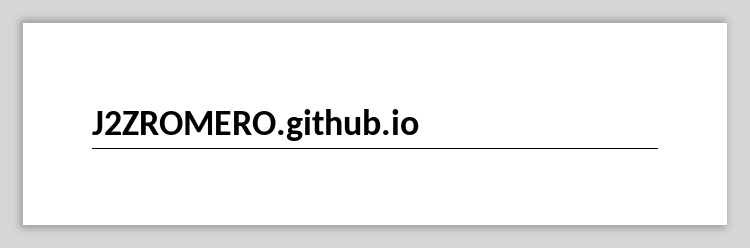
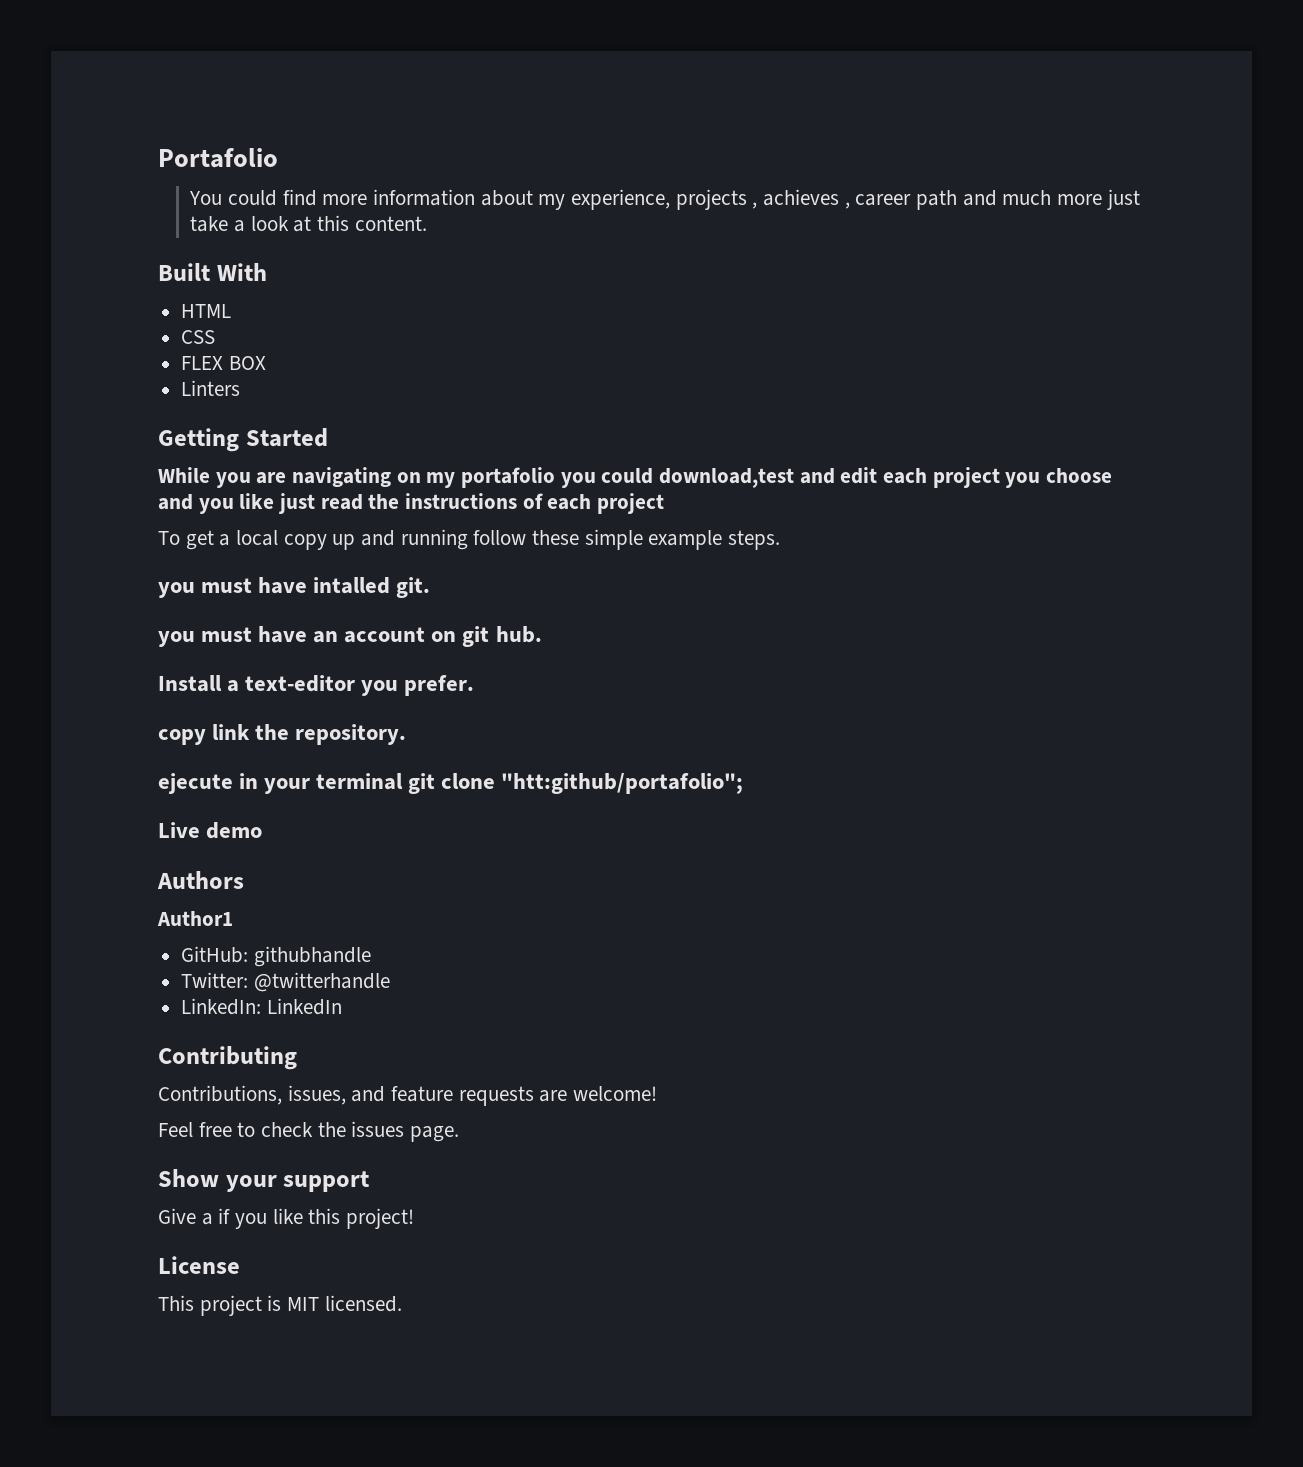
- J2ZROMERO.github.io
+ Portafolio
+ You could find more information about my experience, projects , achieves , career path and much more just take a look at this content.
+ Built With
+ HTML
+ CSS
+ FLEX BOX
+ Linters
+ Getting Started
+ While you are navigating on my portafolio you could download,test and edit each project you choose and you like just read the instructions of each project
+ To get a local copy up and running follow these simple example steps.
+ you must have intalled git.
+ you must have an account on git hub.
+ Install a text-editor you prefer.
+ copy link the repository.
+ ejecute in your terminal git clone "htt:github/portafolio";
+ Live demo
+ Authors
+ Author1
+ GitHub: githubhandle
+ Twitter: @twitterhandle
+ LinkedIn: LinkedIn
+ Contributing
+ Contributions, issues, and feature requests are welcome!
+ Feel free to check the issues page.
+ Show your support
+ Give a if you like this project!
+ License
+ This project is MIT licensed.

